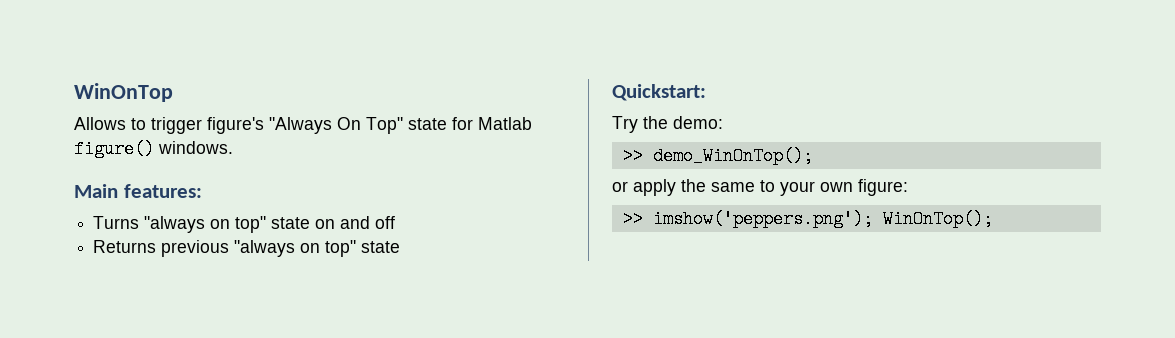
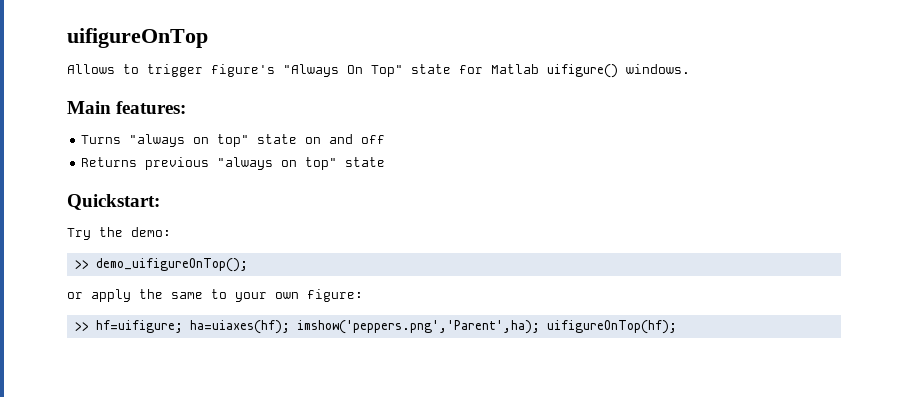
- WinOnTop
+ uifigureOnTop
- Allows to trigger figure's "Always On Top" state for Matlab figure() windows.
+ Allows to trigger figure's "Always On Top" state for Matlab uifigure() windows.
- >> demo_WinOnTop();
+ >> demo_uifigureOnTop();
- >> imshow('peppers.png'); WinOnTop();
+ >> hf=uifigure; ha=uiaxes(hf); imshow('peppers.png','Parent',ha); uifigureOnTop(hf);

